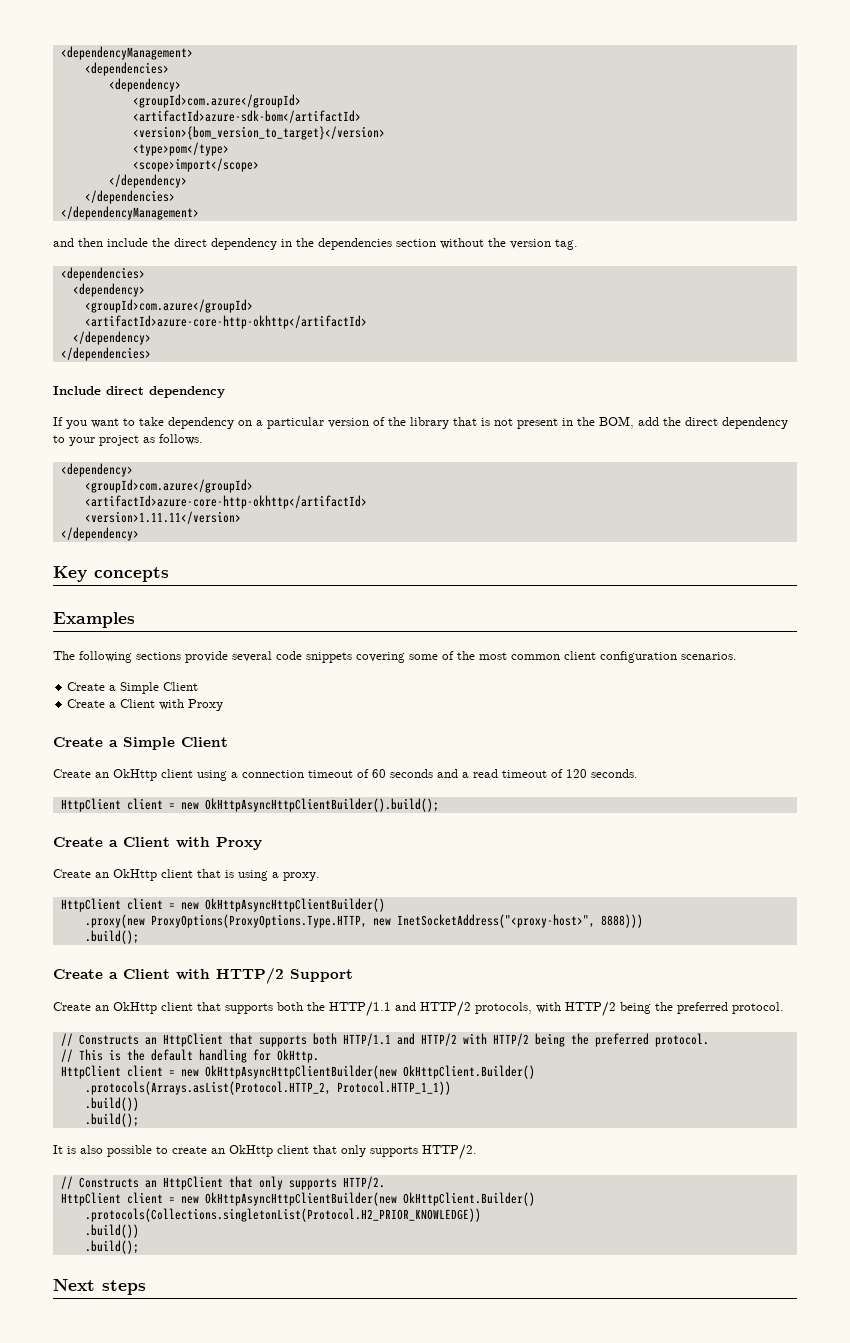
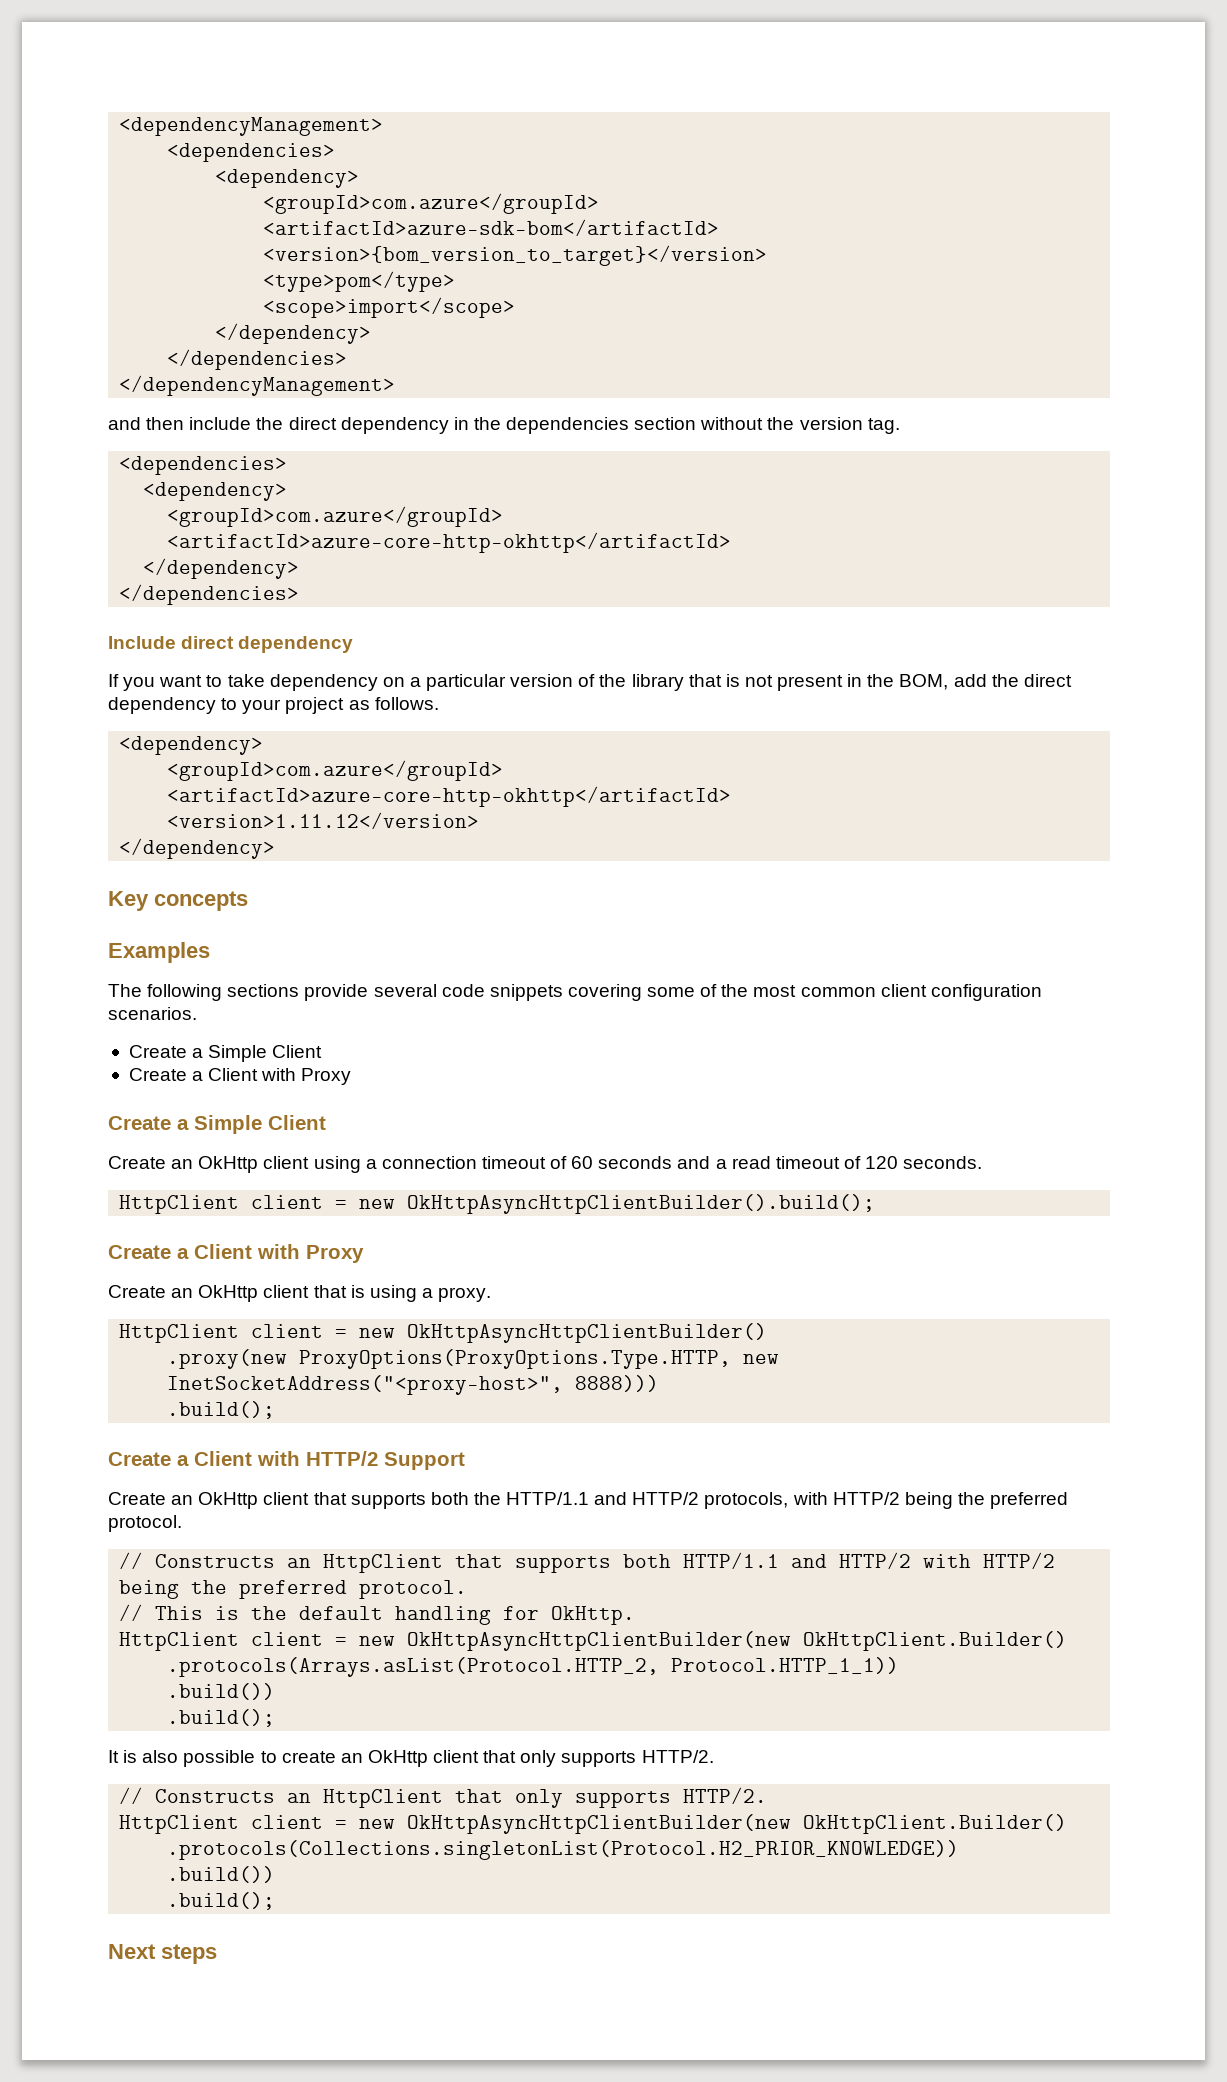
- <version>1.11.11</version>
+ <version>1.11.12</version>

